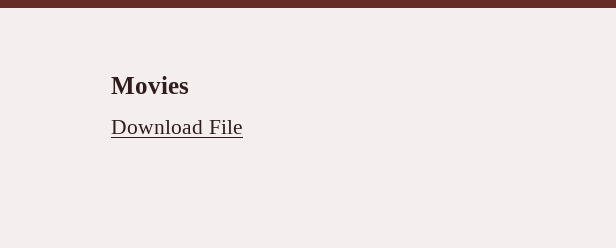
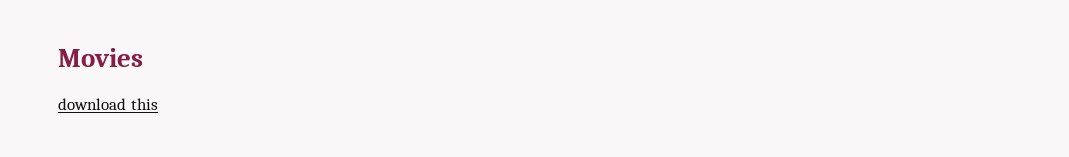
- Download File
+ download this

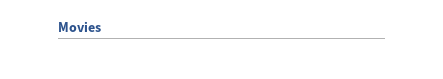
- download this

